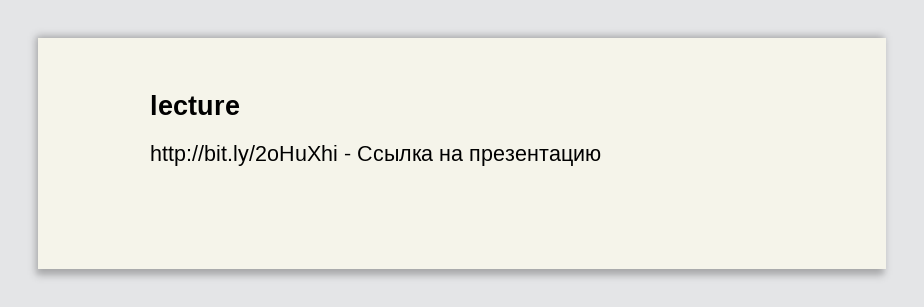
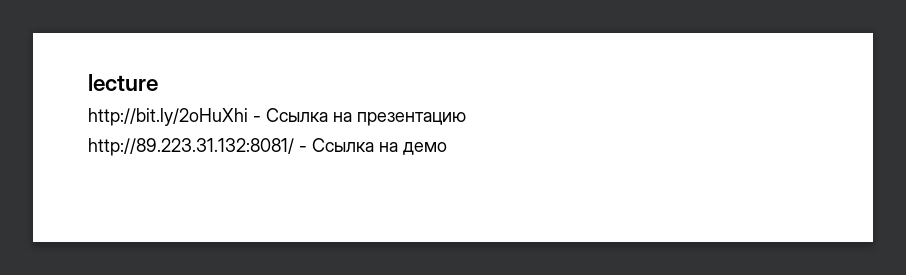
+ http://89.223.31.132:8081/ - Ссылка на демо

